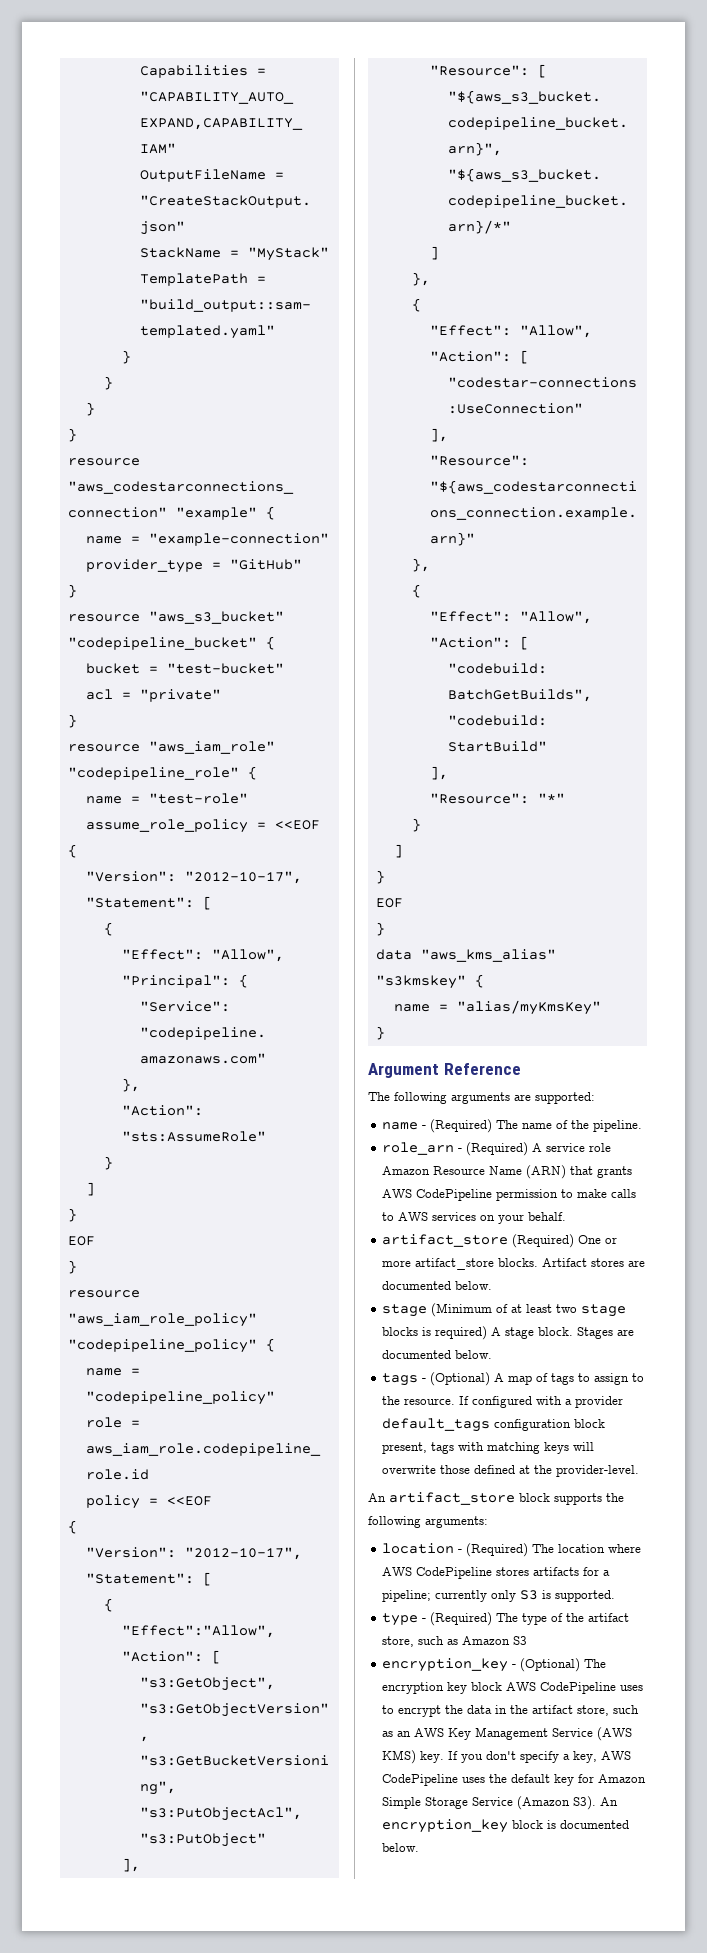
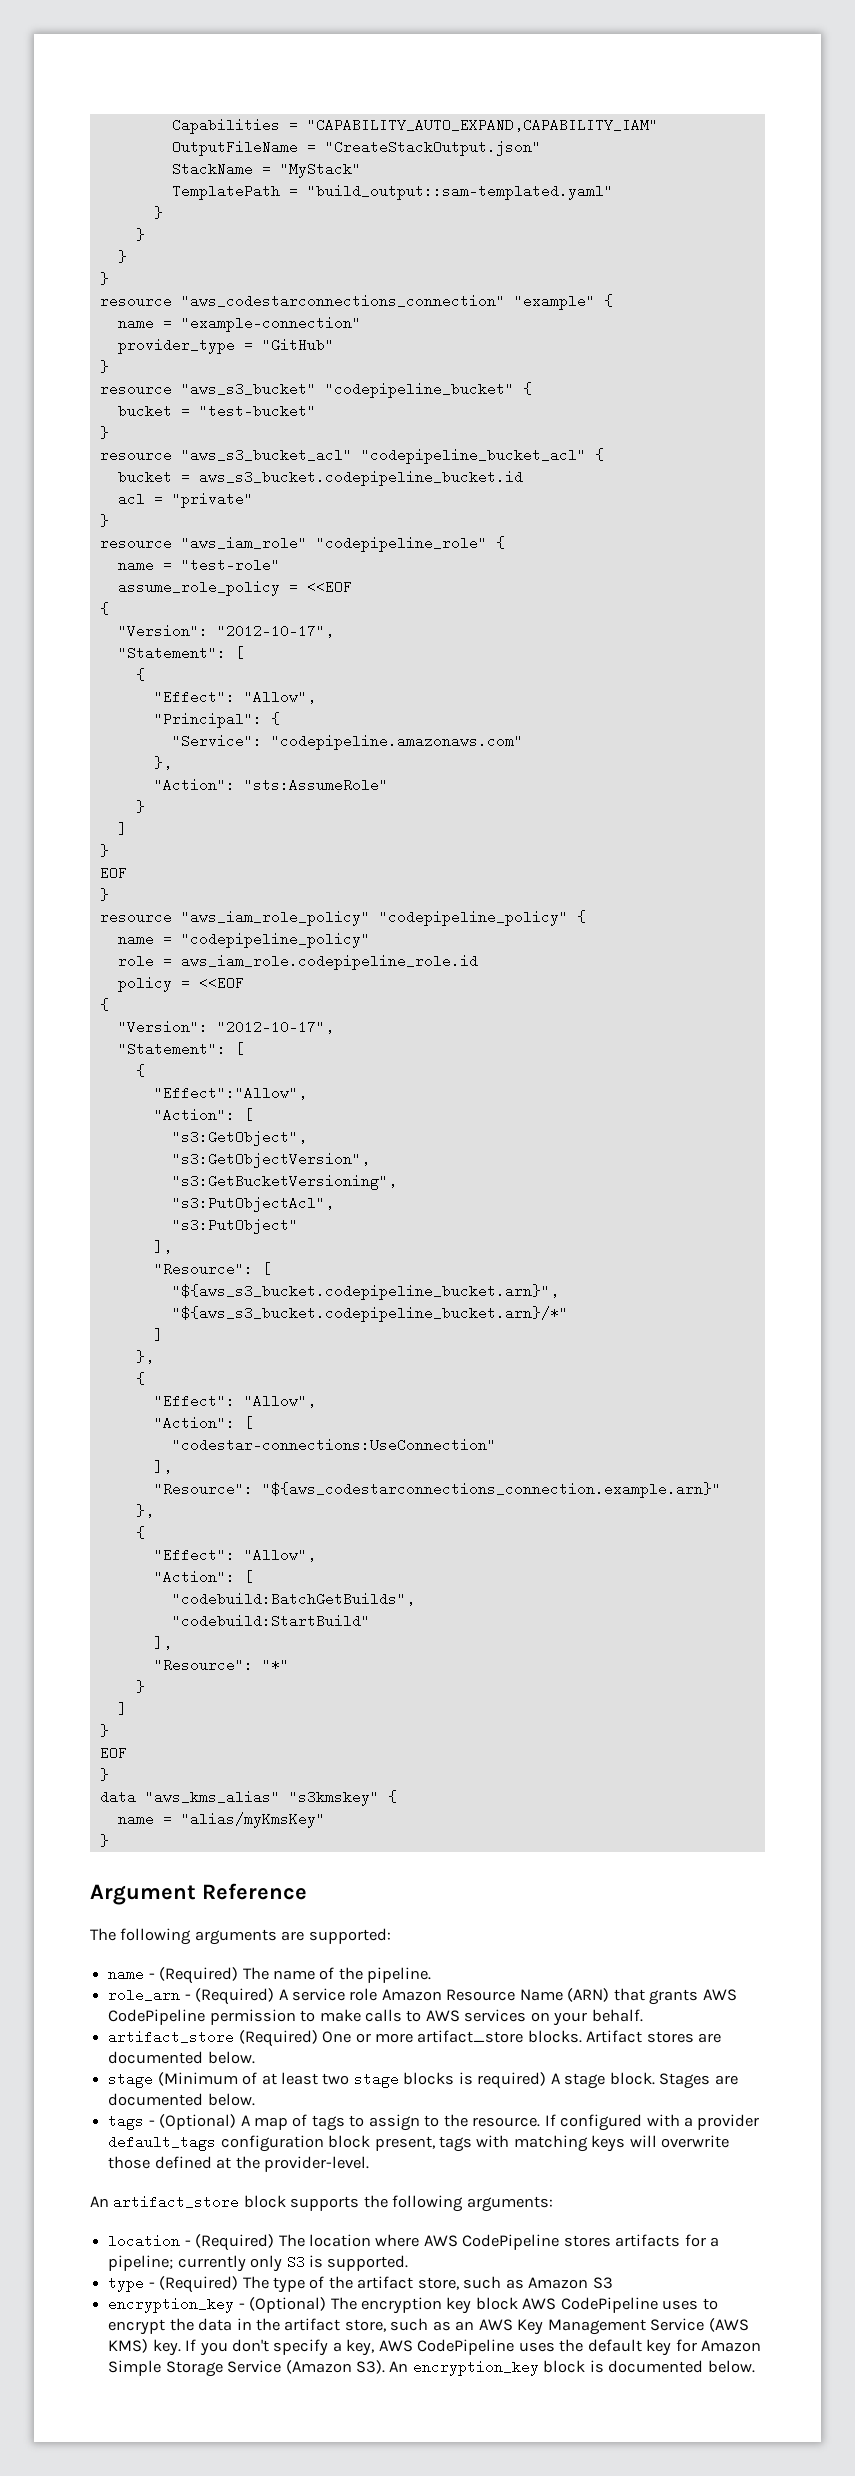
  bucket = "test-bucket"
+ }
+ resource "aws_s3_bucket_acl" "codepipeline_bucket_acl" {
+ bucket = aws_s3_bucket.codepipeline_bucket.id

